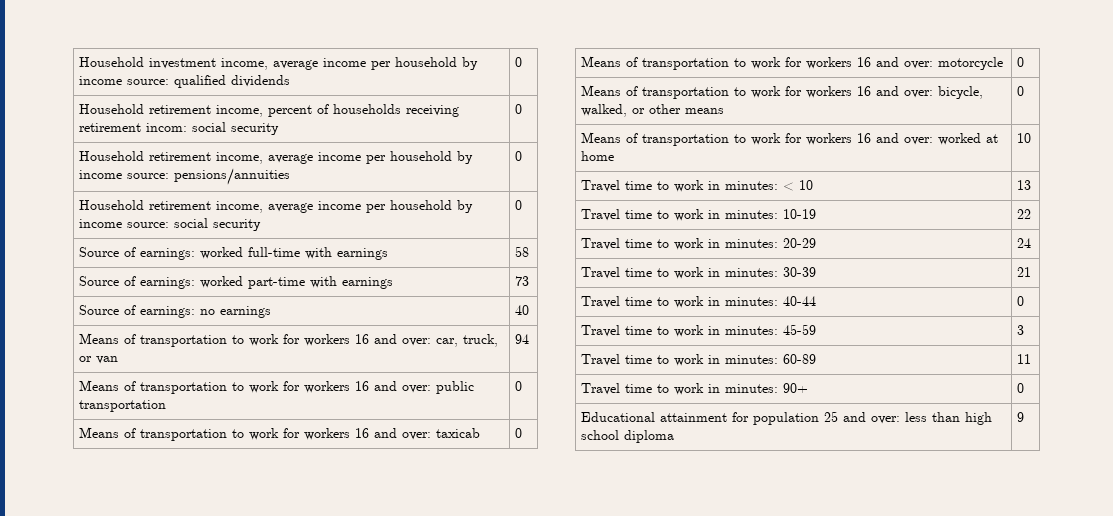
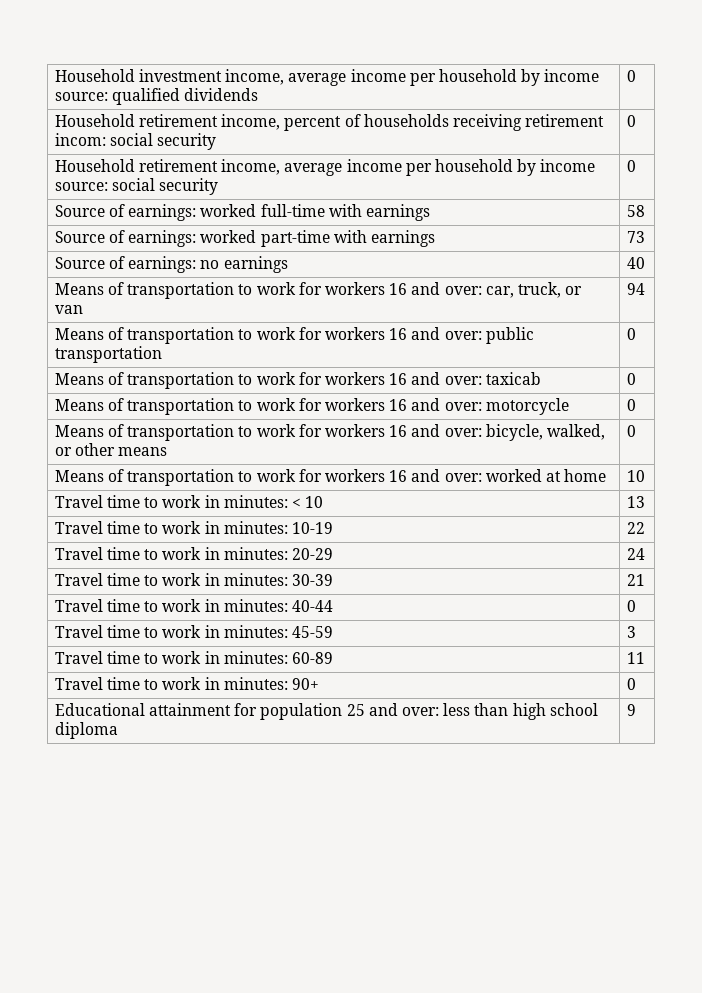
- Household retirement income, average income per household by income source: pensions/annuities | 0

